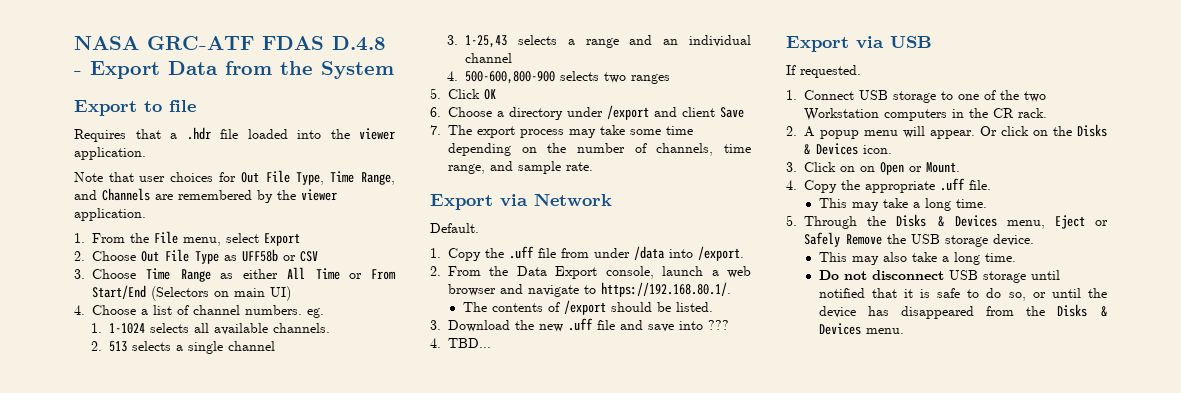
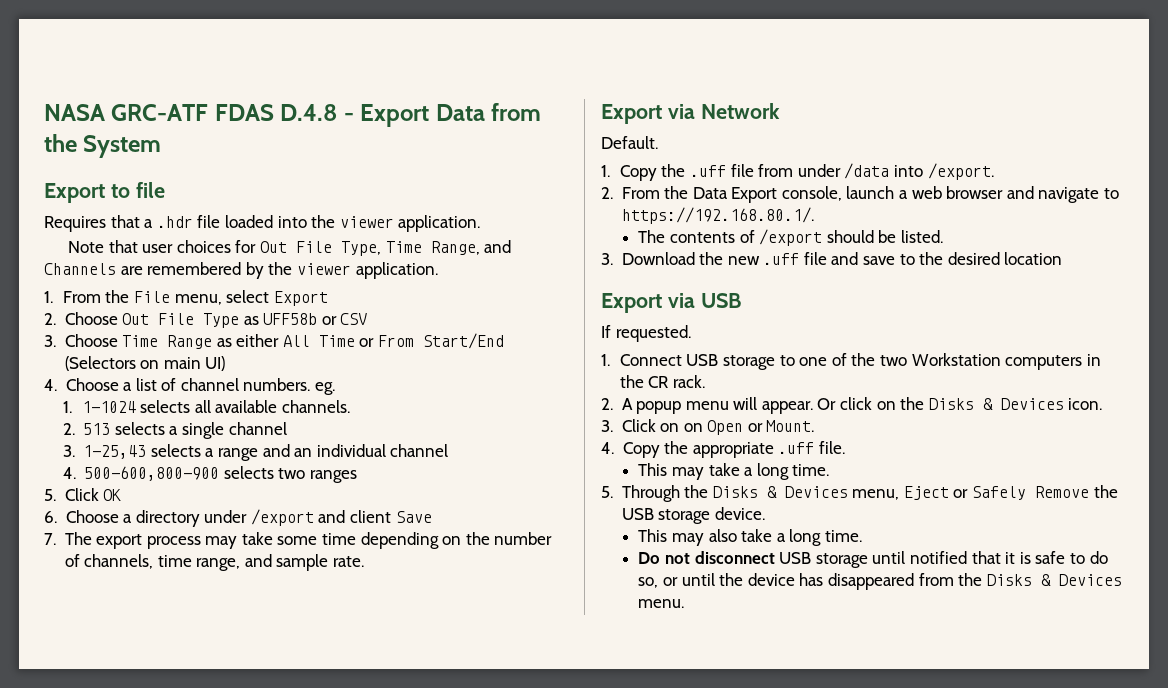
- 3. Download the new .uff file and save into ???
- 4. TBD...
+ 3. Download the new .uff file and save to the desired location

